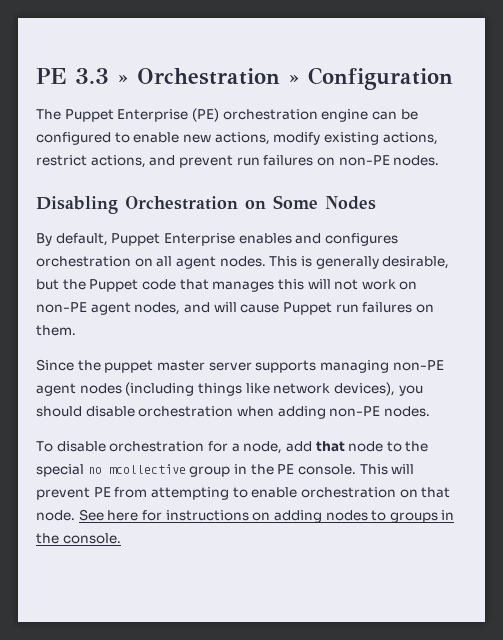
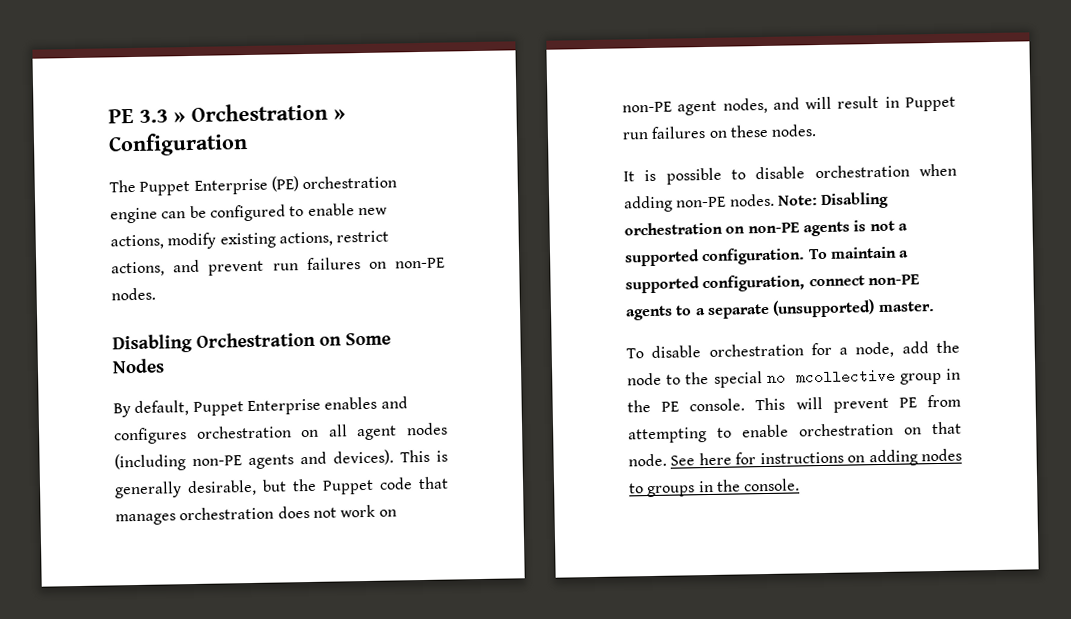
- By default, Puppet Enterprise enables and configures orchestration on all agent nodes.
+ By default, Puppet Enterprise enables and configures orchestration on all agent nodes (including non-PE agents and devices).
- This is generally desirable, but the Puppet code that manages this will not work on non-PE agent nodes, and will cause Puppet run failures on them.
- Since the puppet master server supports managing non-PE agent nodes (including things like network devices), you should disable orchestration when adding non-PE nodes.
+ This is generally desirable, but the Puppet code that manages orchestration does not work on non-PE agent nodes, and will result in Puppet run failures on these nodes.
+ It is possible to disable orchestration when adding non-PE nodes. Note: Disabling orchestration on non-PE agents is not a supported configuration. To maintain a supported configuration, connect non-PE agents to a separate (unsupported) master.
- To disable orchestration for a node, add that node to the special no mcollective group in the PE console.
+ To disable orchestration for a node, add the node to the special no mcollective group in the PE console.

